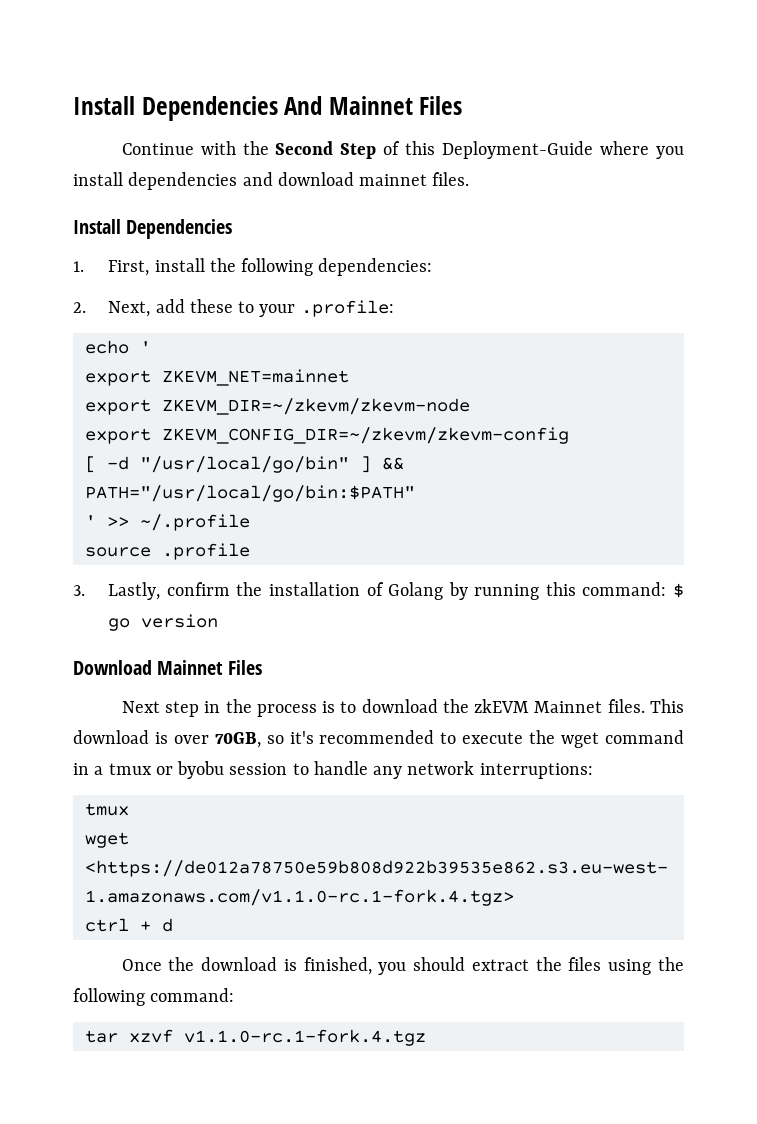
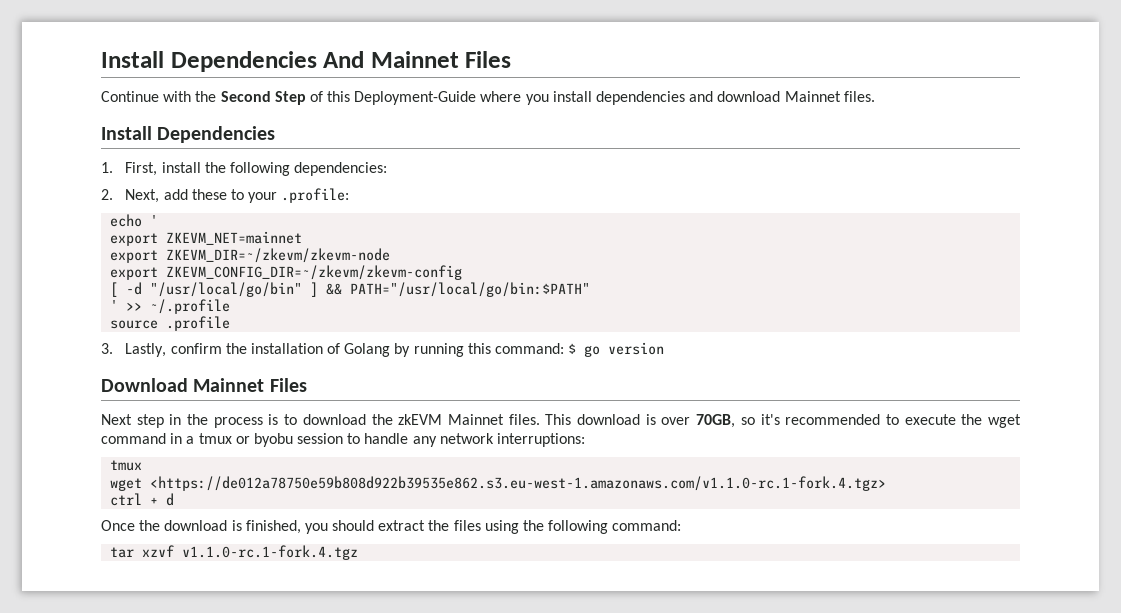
- Continue with the Second Step of this Deployment-Guide where you install dependencies and download mainnet files.
+ Continue with the Second Step of this Deployment-Guide where you install dependencies and download Mainnet files.

